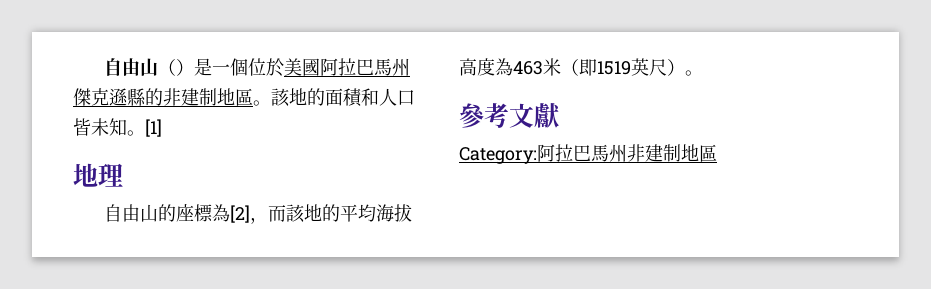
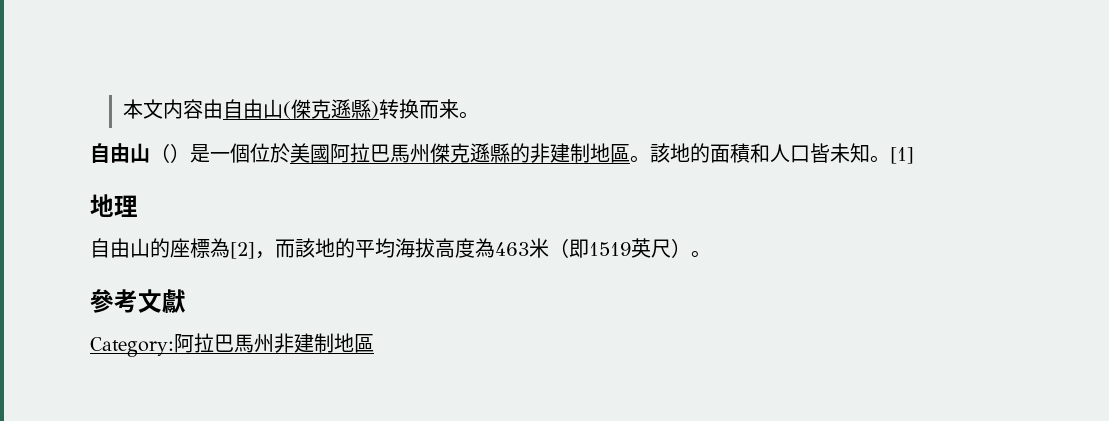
+ 本文内容由自由山(傑克遜縣)转换而来。

